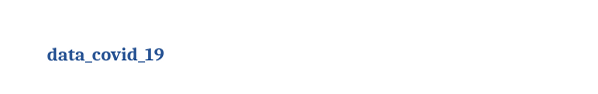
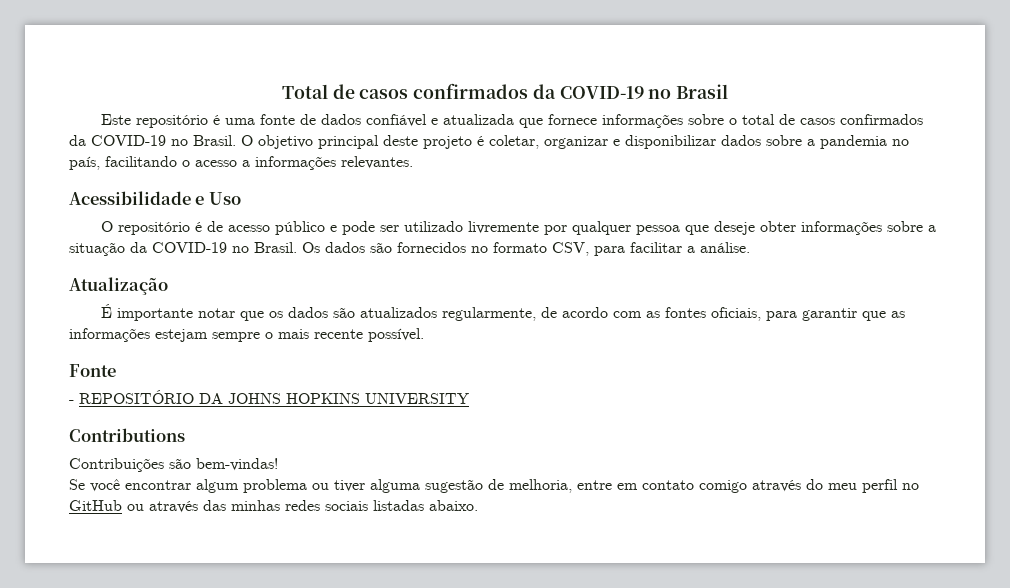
- data_covid_19
+ Total de casos confirmados da COVID-19 no Brasil
+ Este repositório é uma fonte de dados confiável e atualizada que fornece informações sobre o total de casos confirmados da COVID-19 no Brasil. O objetivo principal deste projeto é coletar, organizar e disponibilizar dados sobre a pandemia no país, facilitando o acesso a informações relevantes.
+ Acessibilidade e Uso
+ O repositório é de acesso público e pode ser utilizado livremente por qualquer pessoa que deseje obter informações sobre a situação da COVID-19 no Brasil. Os dados são fornecidos no formato CSV, para facilitar a análise.
+ Atualização
+ É importante notar que os dados são atualizados regularmente, de acordo com as fontes oficiais, para garantir que as informações estejam sempre o mais recente possível.
+ Fonte
+ - REPOSITÓRIO DA JOHNS HOPKINS UNIVERSITY
+ Contributions
+ Contribuições são bem-vindas!
+ Se você encontrar algum problema ou tiver alguma sugestão de melhoria, entre em contato comigo através do meu perfil no GitHub ou através das minhas redes sociais listadas abaixo.

